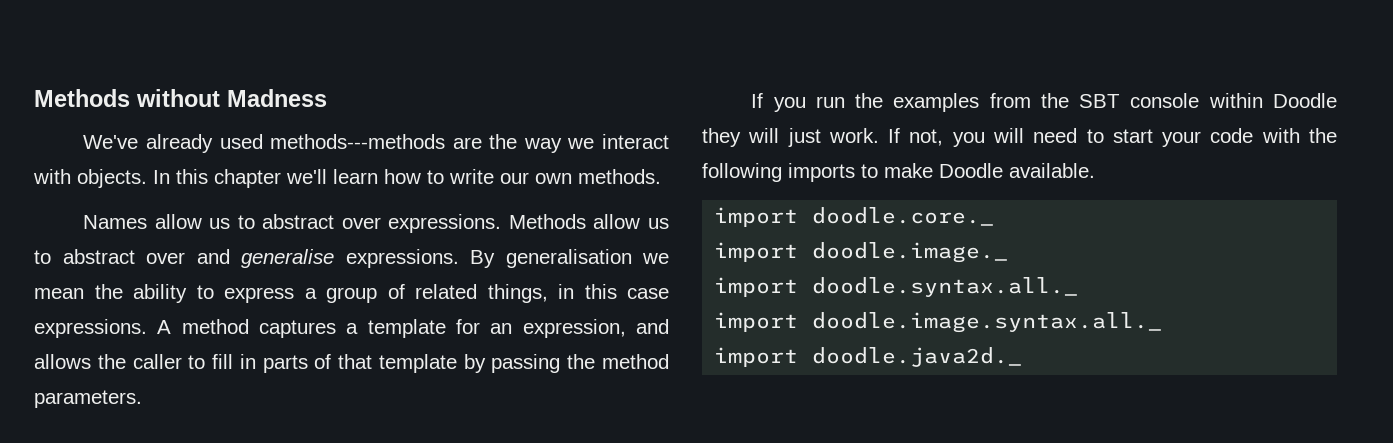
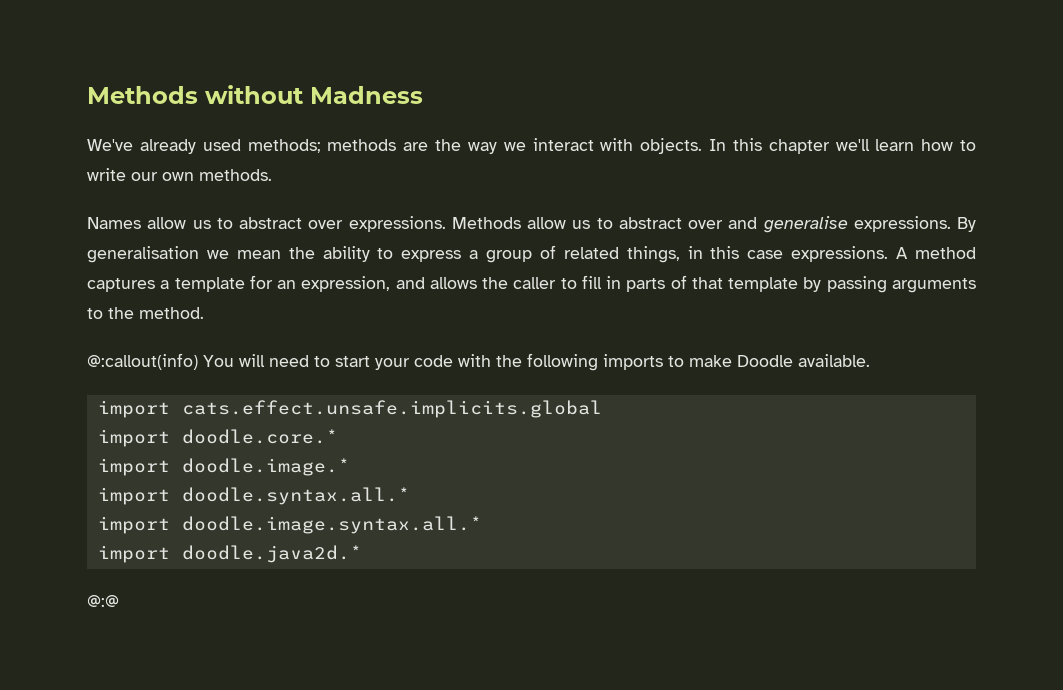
- We've already used methods---methods are the way we interact with objects.
+ We've already used methods; methods are the way we interact with objects.
- A method captures a template for an expression, and allows the caller to fill in parts of that template by passing the method parameters.
- If you run the examples from the SBT console within Doodle they will just work. If not, you will need to start your code with the following imports to make Doodle available.
+ A method captures a template for an expression, and allows the caller to fill in parts of that template by passing arguments to the method.
+ @:callout(info) You will need to start your code with the following imports to make Doodle available.
- import doodle.core._
- import doodle.image._
- import doodle.syntax.all._
- import doodle.image.syntax.all._
- import doodle.java2d._
+ import cats.effect.unsafe.implicits.global
+ import doodle.core.*
+ import doodle.image.*
+ import doodle.syntax.all.*
+ import doodle.image.syntax.all.*
+ import doodle.java2d.*
+ @:@

